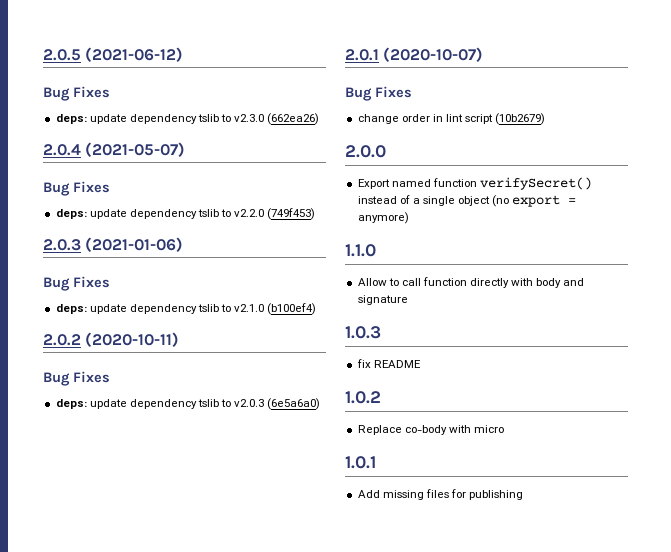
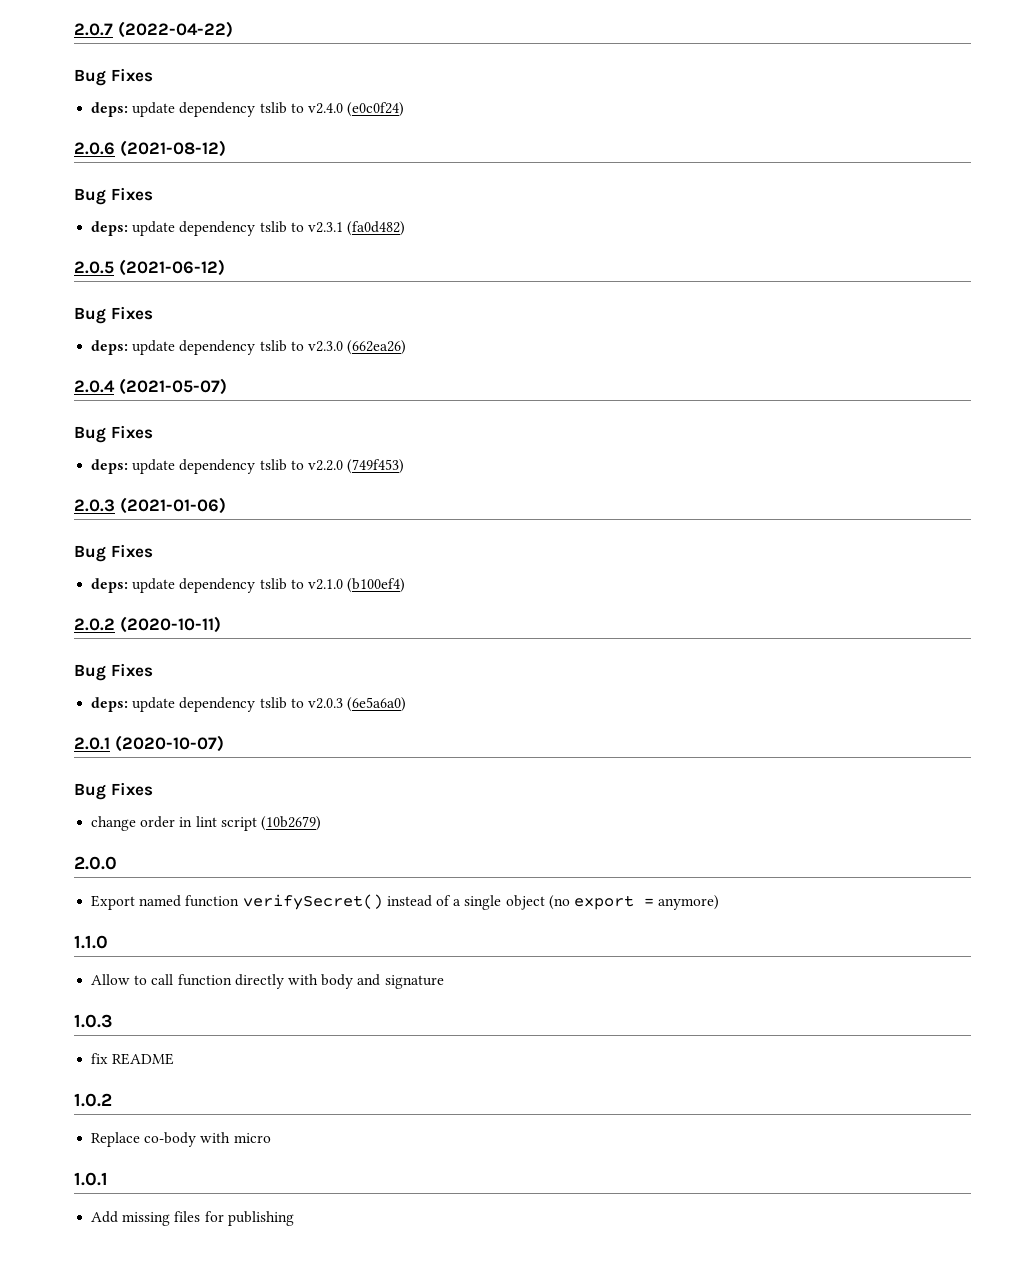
+ 2.0.7 (2022-04-22)
+ Bug Fixes
+ deps: update dependency tslib to v2.4.0 (e0c0f24)
+ 2.0.6 (2021-08-12)
+ Bug Fixes
+ deps: update dependency tslib to v2.3.1 (fa0d482)

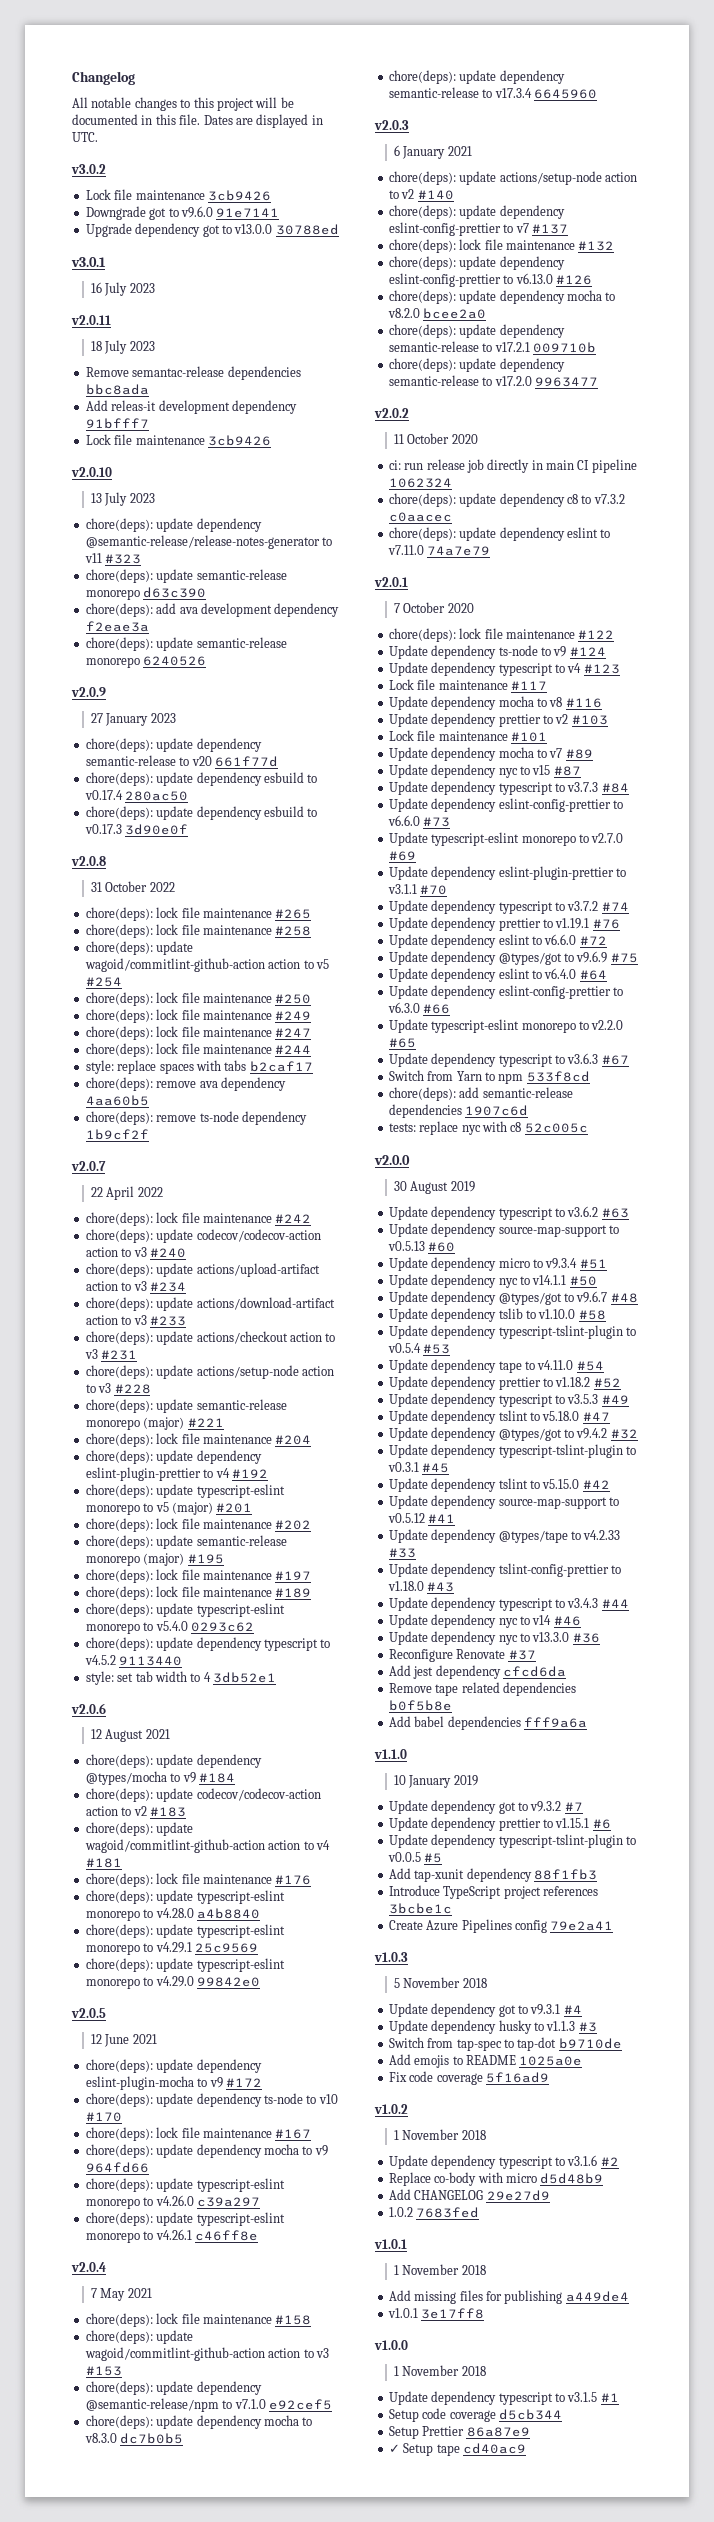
- 2.0.7 (2022-04-22)
- Bug Fixes
- deps: update dependency tslib to v2.4.0 (e0c0f24)
- 2.0.6 (2021-08-12)
- Bug Fixes
- deps: update dependency tslib to v2.3.1 (fa0d482)
- 2.0.5 (2021-06-12)
- Bug Fixes
- deps: update dependency tslib to v2.3.0 (662ea26)
- 2.0.4 (2021-05-07)
- Bug Fixes
- deps: update dependency tslib to v2.2.0 (749f453)
- 2.0.3 (2021-01-06)
- Bug Fixes
- deps: update dependency tslib to v2.1.0 (b100ef4)
- 2.0.2 (2020-10-11)
- Bug Fixes
- deps: update dependency tslib to v2.0.3 (6e5a6a0)
- 2.0.1 (2020-10-07)
- Bug Fixes
- change order in lint script (10b2679)
- 2.0.0
- Export named function verifySecret() instead of a single object (no export = anymore)
- 1.1.0
- Allow to call function directly with body and signature
- 1.0.3
- fix README
- 1.0.2
- Replace co-body with micro
- 1.0.1
+ Changelog
+ All notable changes to this project will be documented in this file. Dates are displayed in UTC.
+ v3.0.2
+ Lock file maintenance 3cb9426
+ Downgrade got to v9.6.0 91e7141
+ Upgrade dependency got to v13.0.0 30788ed
+ v3.0.1
+ 16 July 2023
+ v2.0.11
+ 18 July 2023
+ Remove semantac-release dependencies bbc8ada
+ Add releas-it development dependency 91bfff7
+ Lock file maintenance 3cb9426
+ v2.0.10
+ 13 July 2023
+ chore(deps): update dependency @semantic-release/release-notes-generator to v11 #323
+ chore(deps): update semantic-release monorepo d63c390
+ chore(deps): add ava development dependency f2eae3a
+ chore(deps): update semantic-release monorepo 6240526
+ v2.0.9
+ 27 January 2023
+ chore(deps): update dependency semantic-release to v20 661f77d
+ chore(deps): update dependency esbuild to v0.17.4 280ac50
+ chore(deps): update dependency esbuild to v0.17.3 3d90e0f
+ v2.0.8
+ 31 October 2022
+ chore(deps): lock file maintenance #265
+ chore(deps): lock file maintenance #258
+ chore(deps): update wagoid/commitlint-github-action action to v5 #254
+ chore(deps): lock file maintenance #250
+ chore(deps): lock file maintenance #249
+ chore(deps): lock file maintenance #247
+ chore(deps): lock file maintenance #244
+ style: replace spaces with tabs b2caf17
+ chore(deps): remove ava dependency 4aa60b5
+ chore(deps): remove ts-node dependency 1b9cf2f
+ v2.0.7
+ 22 April 2022
+ chore(deps): lock file maintenance #242
+ chore(deps): update codecov/codecov-action action to v3 #240
+ chore(deps): update actions/upload-artifact action to v3 #234
+ chore(deps): update actions/download-artifact action to v3 #233
+ chore(deps): update actions/checkout action to v3 #231
+ chore(deps): update actions/setup-node action to v3 #228
+ chore(deps): update semantic-release monorepo (major) #221
+ chore(deps): lock file maintenance #204
+ chore(deps): update dependency eslint-plugin-prettier to v4 #192
+ chore(deps): update typescript-eslint monorepo to v5 (major) #201
+ chore(deps): lock file maintenance #202
+ chore(deps): update semantic-release monorepo (major) #195
+ chore(deps): lock file maintenance #197
+ chore(deps): lock file maintenance #189
+ chore(deps): update typescript-eslint monorepo to v5.4.0 0293c62
+ chore(deps): update dependency typescript to v4.5.2 9113440
+ style: set tab width to 4 3db52e1
+ v2.0.6
+ 12 August 2021
+ chore(deps): update dependency @types/mocha to v9 #184
+ chore(deps): update codecov/codecov-action action to v2 #183
+ chore(deps): update wagoid/commitlint-github-action action to v4 #181
+ chore(deps): lock file maintenance #176
+ chore(deps): update typescript-eslint monorepo to v4.28.0 a4b8840
+ chore(deps): update typescript-eslint monorepo to v4.29.1 25c9569
+ chore(deps): update typescript-eslint monorepo to v4.29.0 99842e0
+ v2.0.5
+ 12 June 2021
+ chore(deps): update dependency eslint-plugin-mocha to v9 #172
+ chore(deps): update dependency ts-node to v10 #170
+ chore(deps): lock file maintenance #167
+ chore(deps): update dependency mocha to v9 964fd66
+ chore(deps): update typescript-eslint monorepo to v4.26.0 c39a297
+ chore(deps): update typescript-eslint monorepo to v4.26.1 c46ff8e
+ v2.0.4
+ 7 May 2021
+ chore(deps): lock file maintenance #158
+ chore(deps): update wagoid/commitlint-github-action action to v3 #153
+ chore(deps): update dependency @semantic-release/npm to v7.1.0 e92cef5
+ chore(deps): update dependency mocha to v8.3.0 dc7b0b5
+ chore(deps): update dependency semantic-release to v17.3.4 6645960
+ v2.0.3
+ 6 January 2021
+ chore(deps): update actions/setup-node action to v2 #140
+ chore(deps): update dependency eslint-config-prettier to v7 #137
+ chore(deps): lock file maintenance #132
+ chore(deps): update dependency eslint-config-prettier to v6.13.0 #126
+ chore(deps): update dependency mocha to v8.2.0 bcee2a0
+ chore(deps): update dependency semantic-release to v17.2.1 009710b
+ chore(deps): update dependency semantic-release to v17.2.0 9963477
+ v2.0.2
+ 11 October 2020
+ ci: run release job directly in main CI pipeline 1062324
+ chore(deps): update dependency c8 to v7.3.2 c0aacec
+ chore(deps): update dependency eslint to v7.11.0 74a7e79
+ v2.0.1
+ 7 October 2020
+ chore(deps): lock file maintenance #122
+ Update dependency ts-node to v9 #124
+ Update dependency typescript to v4 #123
+ Lock file maintenance #117
+ Update dependency mocha to v8 #116
+ Update dependency prettier to v2 #103
+ Lock file maintenance #101
+ Update dependency mocha to v7 #89
+ Update dependency nyc to v15 #87
+ Update dependency typescript to v3.7.3 #84
+ Update dependency eslint-config-prettier to v6.6.0 #73
+ Update typescript-eslint monorepo to v2.7.0 #69
+ Update dependency eslint-plugin-prettier to v3.1.1 #70
+ Update dependency typescript to v3.7.2 #74
+ Update dependency prettier to v1.19.1 #76
+ Update dependency eslint to v6.6.0 #72
+ Update dependency @types/got to v9.6.9 #75
+ Update dependency eslint to v6.4.0 #64
+ Update dependency eslint-config-prettier to v6.3.0 #66
+ Update typescript-eslint monorepo to v2.2.0 #65
+ Update dependency typescript to v3.6.3 #67
+ Switch from Yarn to npm 533f8cd
+ chore(deps): add semantic-release dependencies 1907c6d
+ tests: replace nyc with c8 52c005c
+ v2.0.0
+ 30 August 2019
+ Update dependency typescript to v3.6.2 #63
+ Update dependency source-map-support to v0.5.13 #60
+ Update dependency micro to v9.3.4 #51
+ Update dependency nyc to v14.1.1 #50
+ Update dependency @types/got to v9.6.7 #48
+ Update dependency tslib to v1.10.0 #58
+ Update dependency typescript-tslint-plugin to v0.5.4 #53
+ Update dependency tape to v4.11.0 #54
+ Update dependency prettier to v1.18.2 #52
+ Update dependency typescript to v3.5.3 #49
+ Update dependency tslint to v5.18.0 #47
+ Update dependency @types/got to v9.4.2 #32
+ Update dependency typescript-tslint-plugin to v0.3.1 #45
+ Update dependency tslint to v5.15.0 #42
+ Update dependency source-map-support to v0.5.12 #41
+ Update dependency @types/tape to v4.2.33 #33
+ Update dependency tslint-config-prettier to v1.18.0 #43
+ Update dependency typescript to v3.4.3 #44
+ Update dependency nyc to v14 #46
+ Update dependency nyc to v13.3.0 #36
+ Reconfigure Renovate #37
+ Add jest dependency cfcd6da
+ Remove tape related dependencies b0f5b8e
+ Add babel dependencies fff9a6a
+ v1.1.0
+ 10 January 2019
+ Update dependency got to v9.3.2 #7
+ Update dependency prettier to v1.15.1 #6
+ Update dependency typescript-tslint-plugin to v0.0.5 #5
+ Add tap-xunit dependency 88f1fb3
+ Introduce TypeScript project references 3bcbe1c
+ Create Azure Pipelines config 79e2a41
+ v1.0.3
+ 5 November 2018
+ Update dependency got to v9.3.1 #4
+ Update dependency husky to v1.1.3 #3
+ Switch from tap-spec to tap-dot b9710de
+ Add emojis to README 1025a0e
+ Fix code coverage 5f16ad9
+ v1.0.2
+ 1 November 2018
+ Update dependency typescript to v3.1.6 #2
+ Replace co-body with micro d5d48b9
+ Add CHANGELOG 29e27d9
+ 1.0.2 7683fed
+ v1.0.1
+ 1 November 2018
- Add missing files for publishing
+ Add missing files for publishing a449de4
+ v1.0.1 3e17ff8
+ v1.0.0
+ 1 November 2018
+ Update dependency typescript to v3.1.5 #1
+ Setup code coverage d5cb344
+ Setup Prettier 86a87e9
+ ✓ Setup tape cd40ac9

